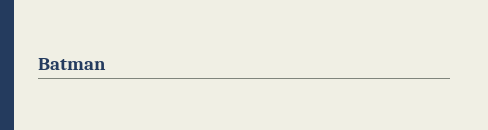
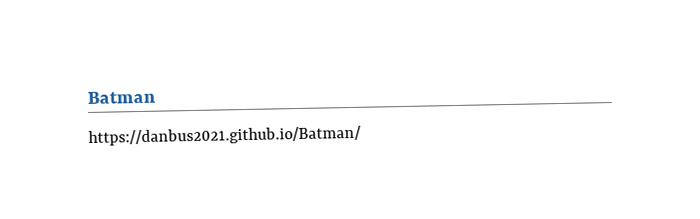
+ https://danbus2021.github.io/Batman/

